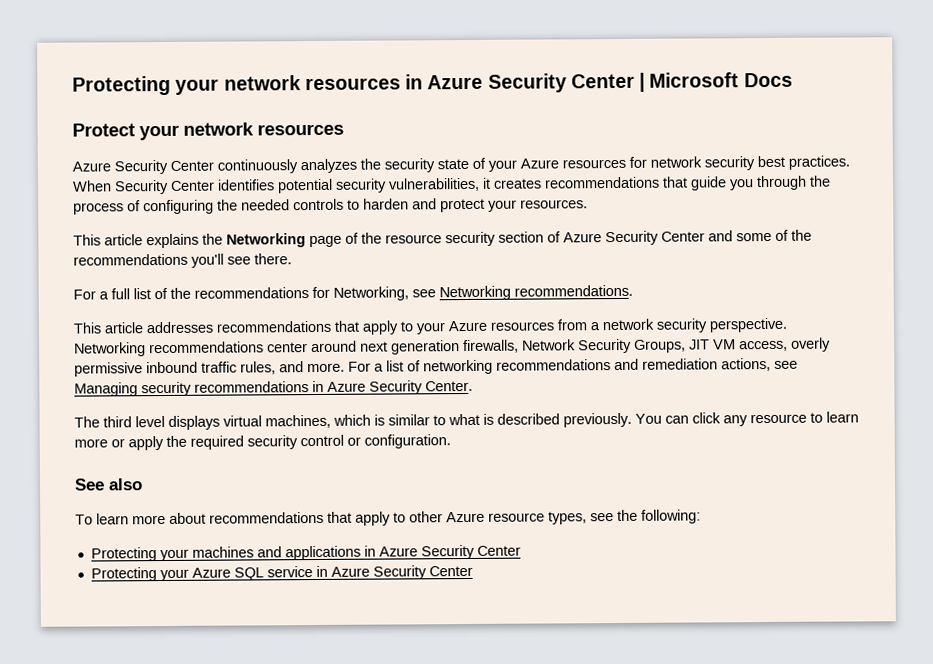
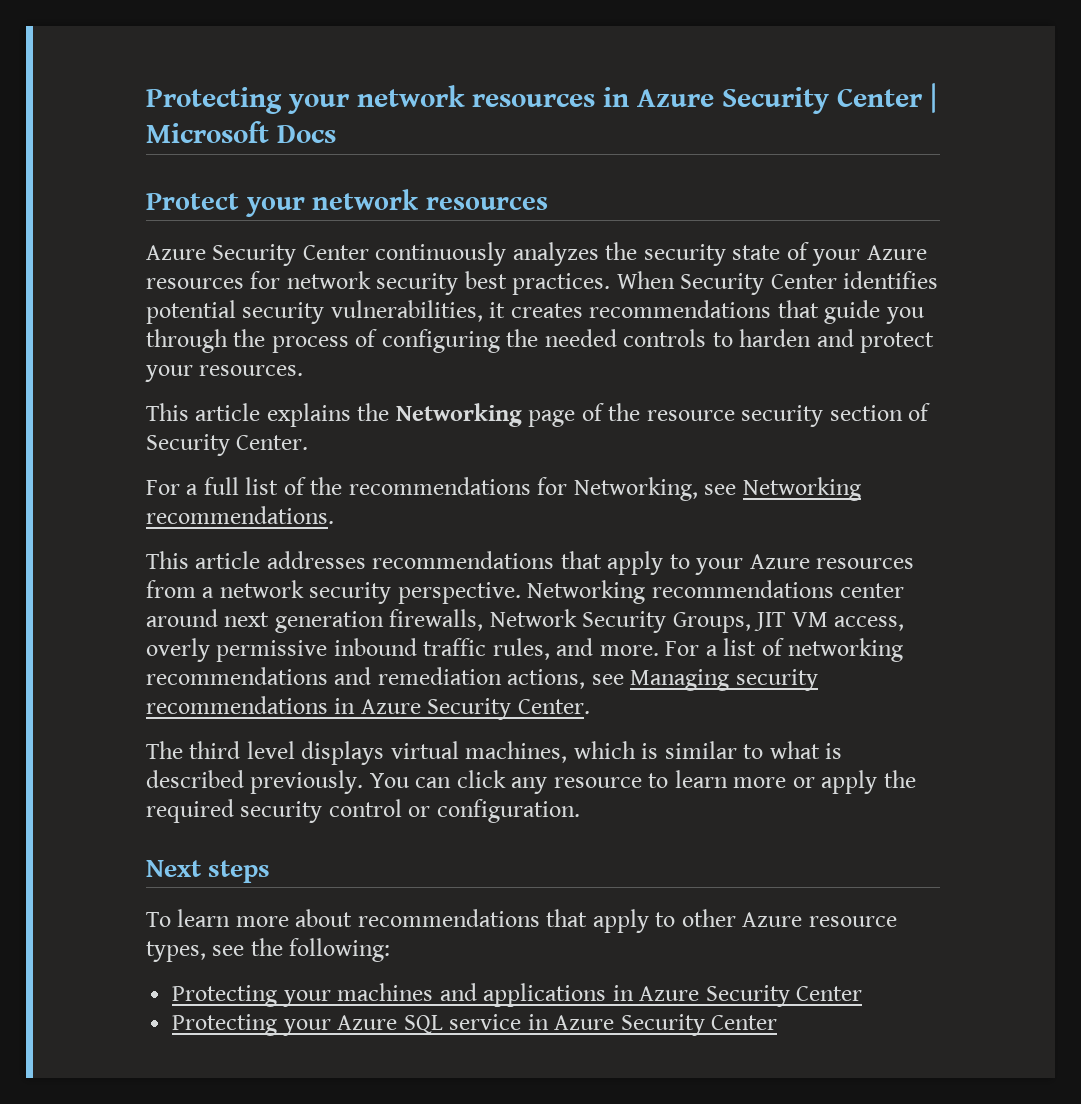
- This article explains the Networking page of the resource security section of Azure Security Center and some of the recommendations you'll see there.
+ This article explains the Networking page of the resource security section of Security Center.
- See also
+ Next steps

